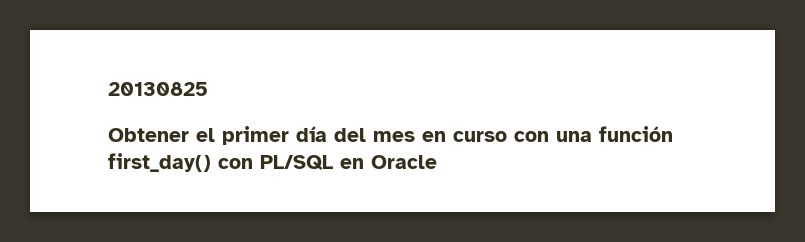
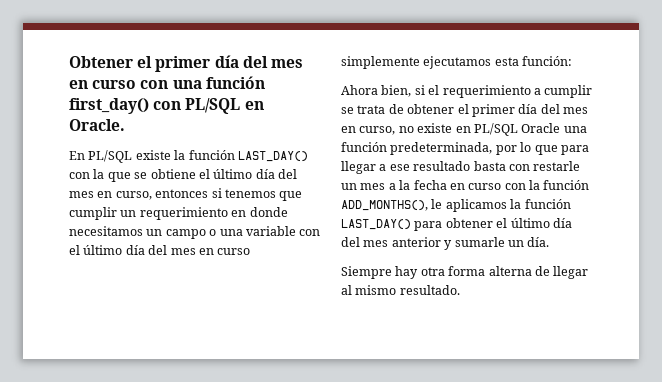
- 20130825
- Obtener el primer día del mes en curso con una función first_day() con PL/SQL en Oracle
+ Obtener el primer día del mes en curso con una función first_day() con PL/SQL en Oracle.
+ En PL/SQL existe la función LAST_DAY() con la que se obtiene el último día del mes en curso, entonces si tenemos que cumplir un requerimiento en donde necesitamos un campo o una variable con el último día del mes en curso simplemente ejecutamos esta función:
+ Ahora bien, si el requerimiento a cumplir se trata de obtener el primer día del mes en curso, no existe en PL/SQL Oracle una función predeterminada, por lo que para llegar a ese resultado basta con restarle un mes a la fecha en curso con la función ADD_MONTHS(), le aplicamos la función LAST_DAY() para obtener el último día del mes anterior y sumarle un día.
+ Siempre hay otra forma alterna de llegar al mismo resultado.

